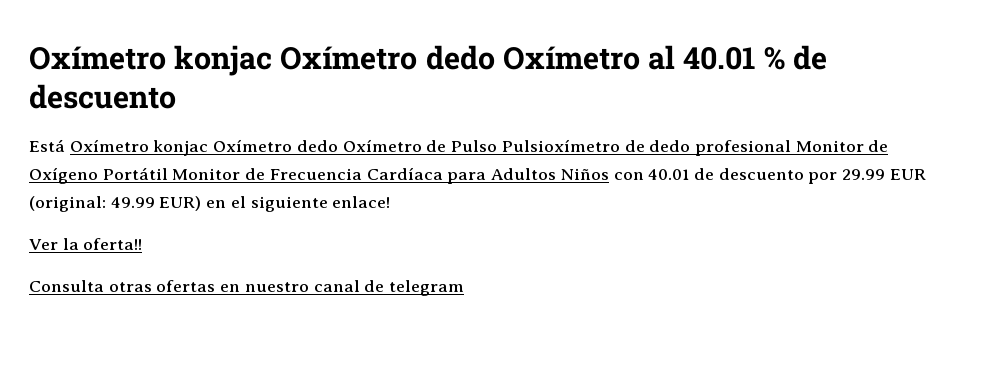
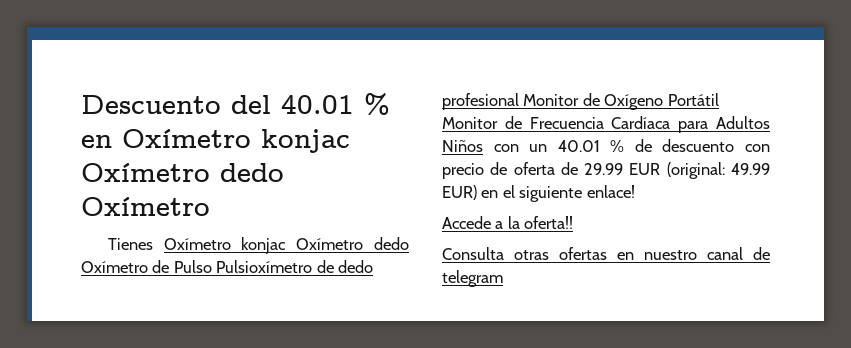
- Oxímetro konjac Oxímetro dedo Oxímetro al 40.01 % de descuento
- Está Oxímetro konjac Oxímetro dedo Oxímetro de Pulso Pulsioxímetro de dedo profesional Monitor de Oxígeno Portátil Monitor de Frecuencia Cardíaca para Adultos Niños con 40.01 de descuento por 29.99 EUR (original: 49.99 EUR) en el siguiente enlace!
+ Descuento del 40.01 % en Oxímetro konjac Oxímetro dedo Oxímetro
+ Tienes Oxímetro konjac Oxímetro dedo Oxímetro de Pulso Pulsioxímetro de dedo profesional Monitor de Oxígeno Portátil Monitor de Frecuencia Cardíaca para Adultos Niños con un 40.01 % de descuento con precio de oferta de 29.99 EUR (original: 49.99 EUR) en el siguiente enlace!
- Ver la oferta!!
+ Accede a la oferta!!

